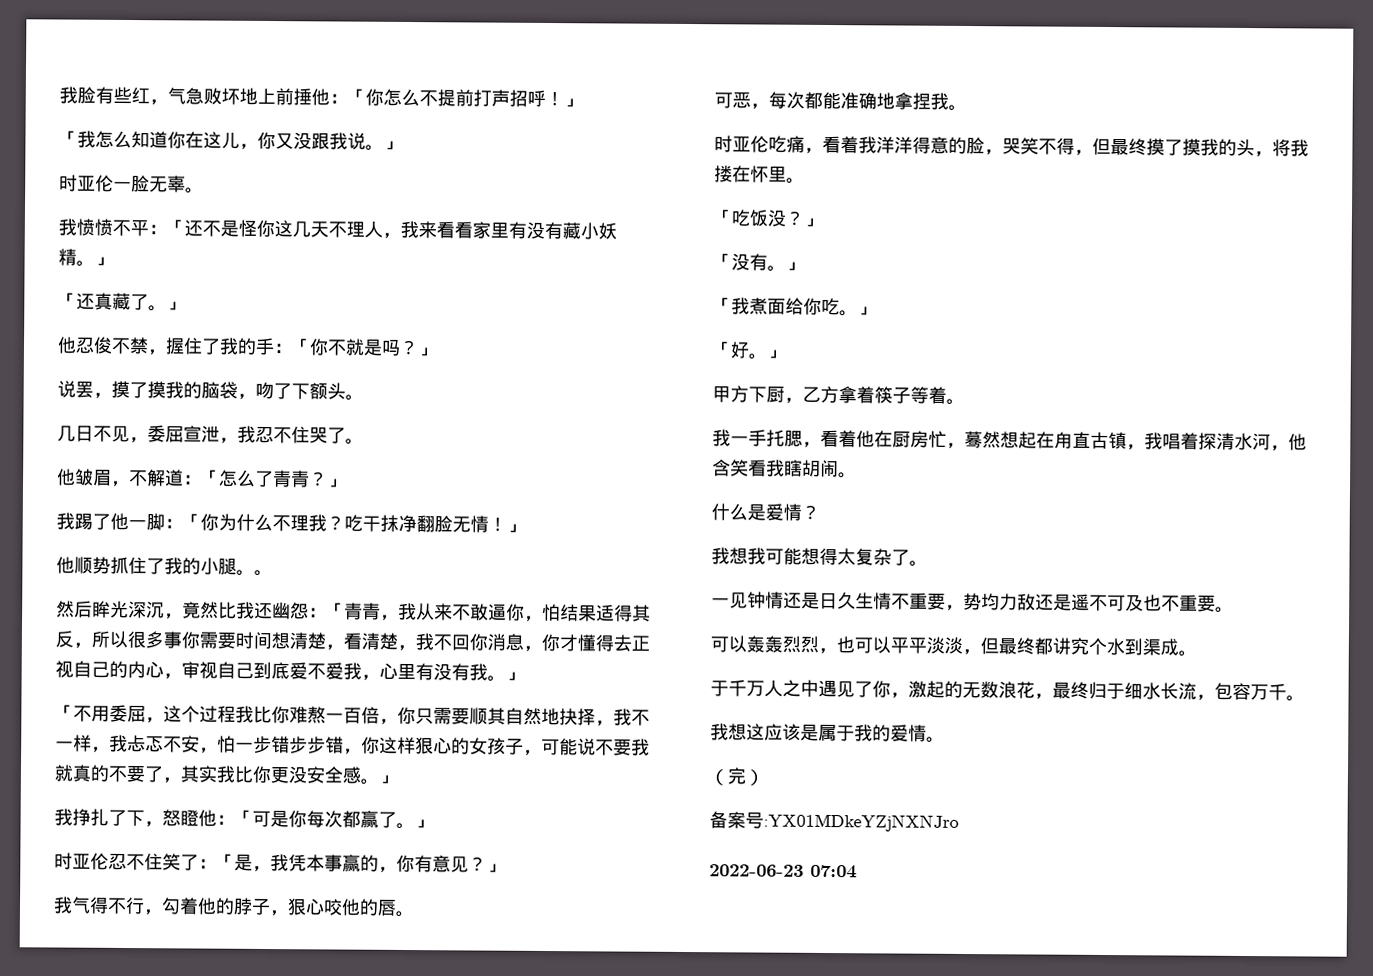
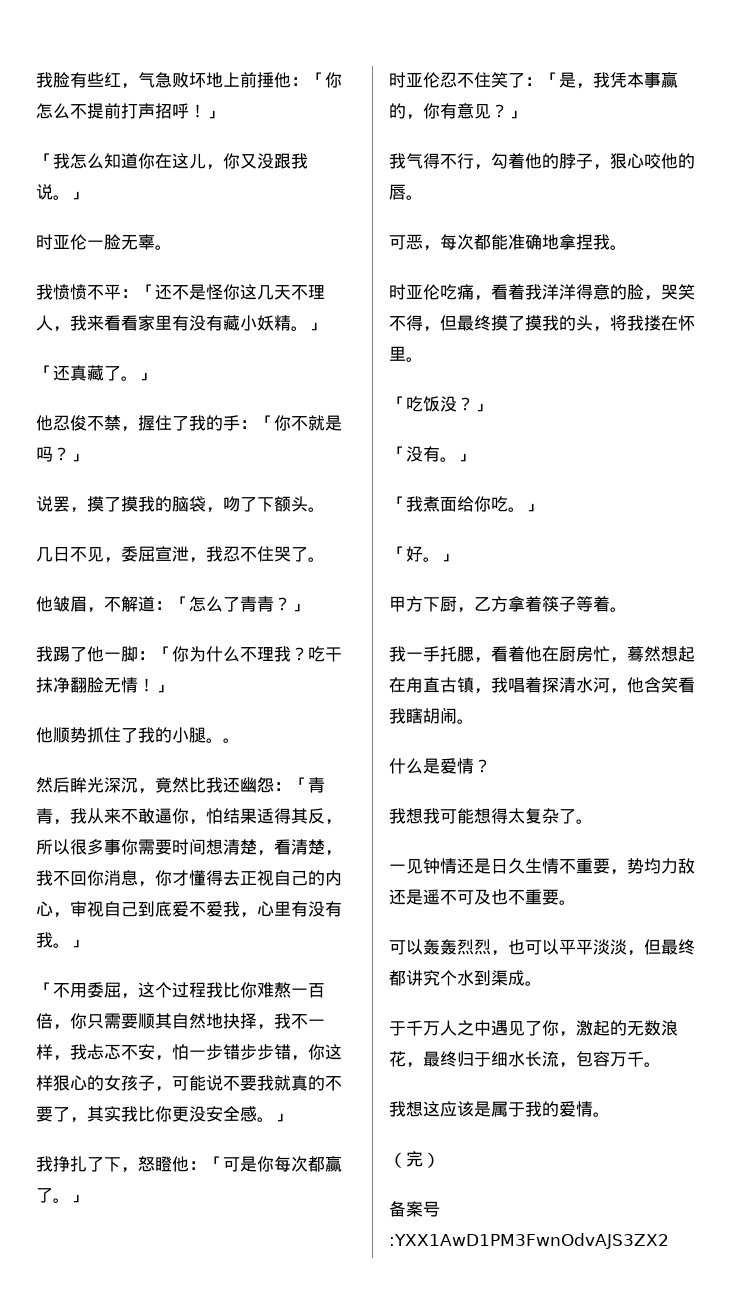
- 备案号:YX01MDkeYZjNXNJro
- 2022-06-23 07:04
+ 备案号:YXX1AwD1PM3FwnOdvAJS3ZX2

